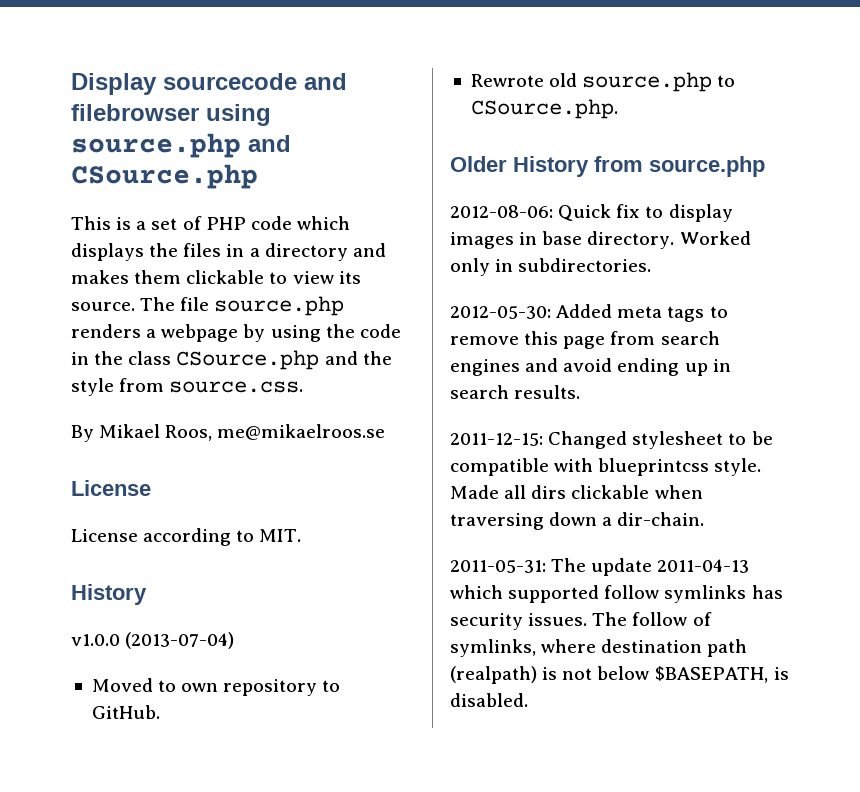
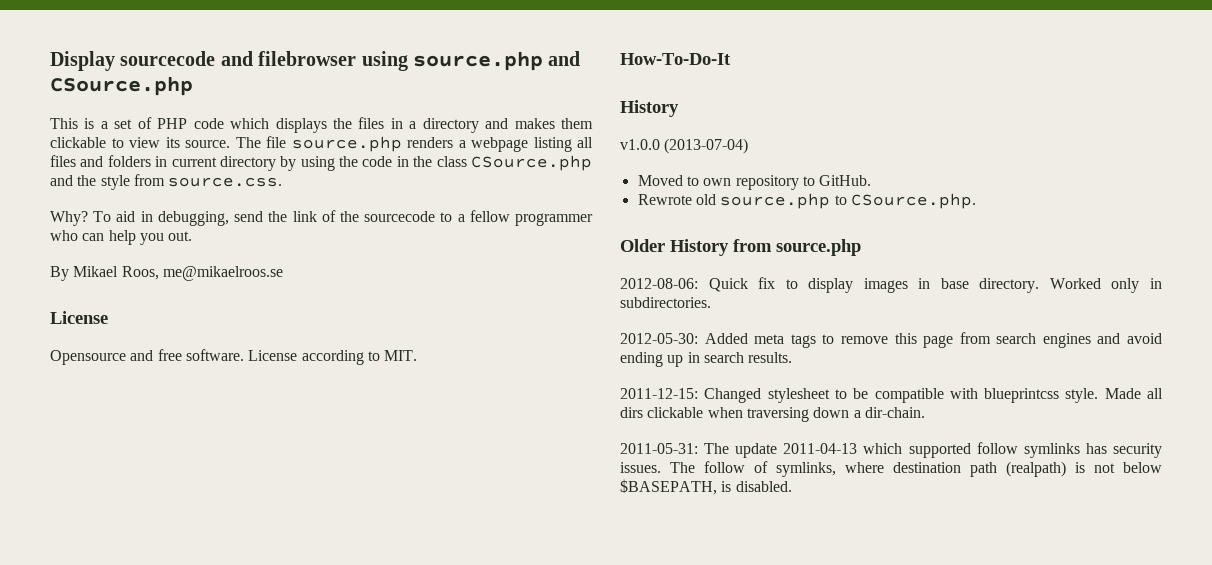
- The file source.php renders a webpage by using the code in the class CSource.php and the style from source.css.
+ The file source.php renders a webpage listing all files and folders in current directory by using the code in the class CSource.php and the style from source.css.
+ Why? To aid in debugging, send the link of the sourcecode to a fellow programmer who can help you out.
+ Opensource and free software.
+ How-To-Do-It

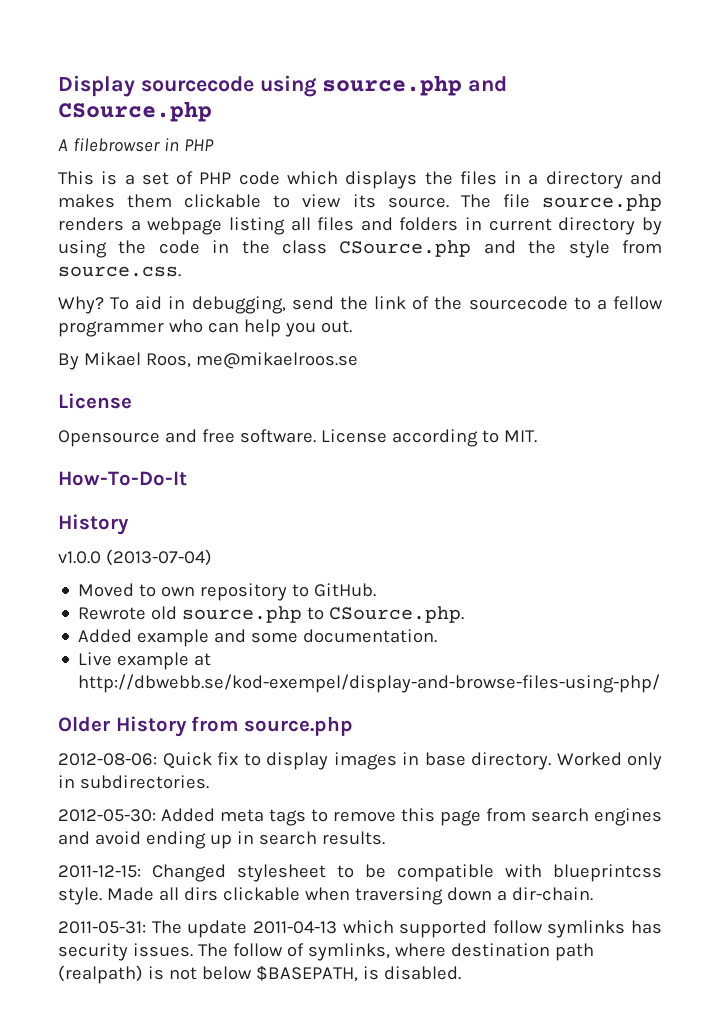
- Display sourcecode and filebrowser using source.php and CSource.php
+ Display sourcecode using source.php and CSource.php
+ A filebrowser in PHP
+ Added example and some documentation.
+ Live example at http://dbwebb.se/kod-exempel/display-and-browse-files-using-php/

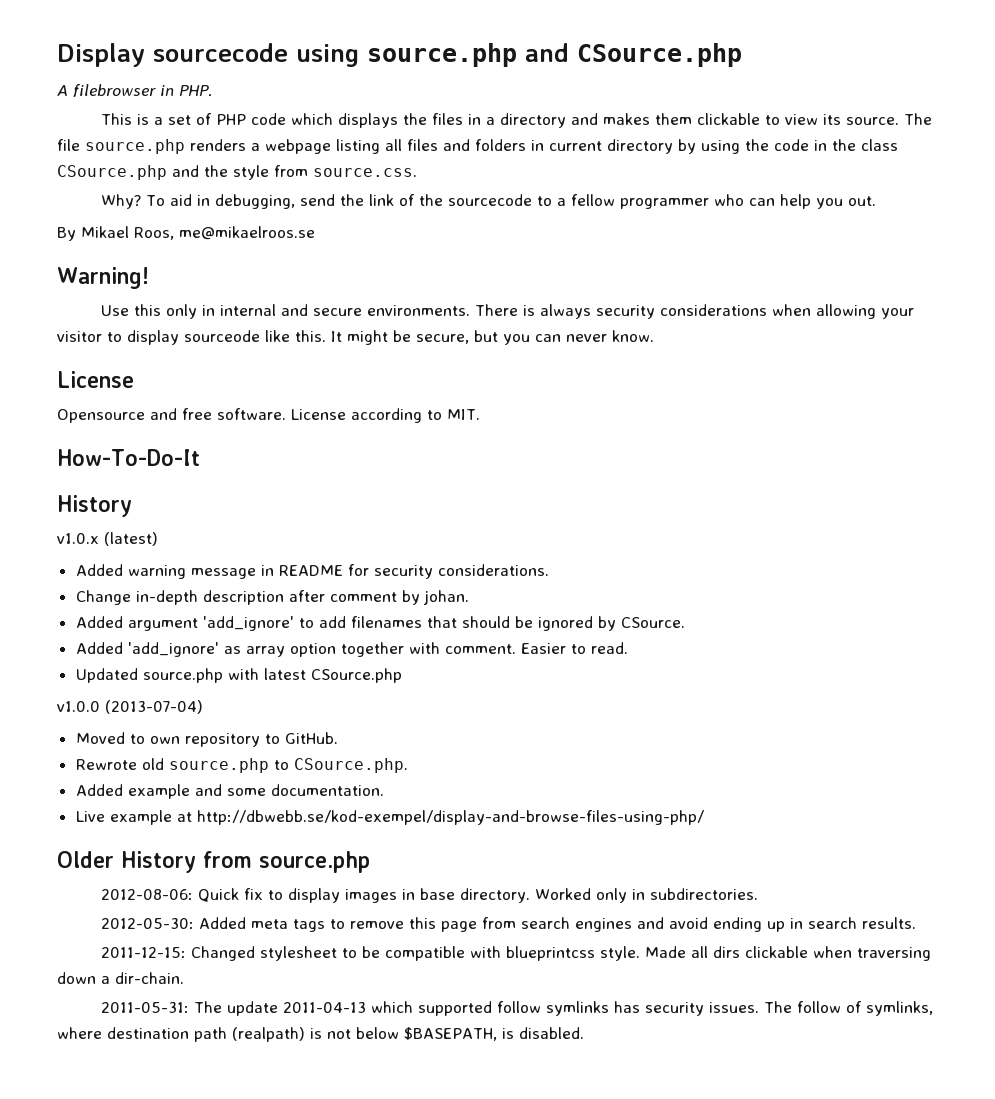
- A filebrowser in PHP
+ A filebrowser in PHP.
+ Warning!
+ Use this only in internal and secure environments. There is always security considerations when allowing your visitor to display sourceode like this. It might be secure, but you can never know.
+ v1.0.x (latest)
+ Added warning message in README for security considerations.
+ Change in-depth description after comment by johan.
+ Added argument 'add_ignore' to add filenames that should be ignored by CSource.
+ Added 'add_ignore' as array option together with comment. Easier to read.
+ Updated source.php with latest CSource.php

